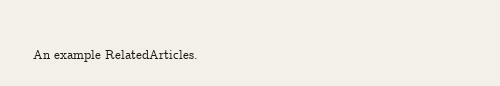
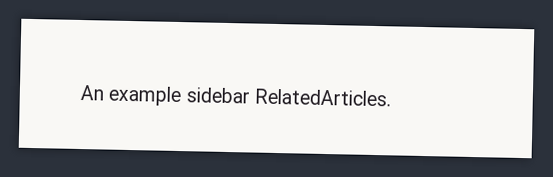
- An example RelatedArticles.
+ An example sidebar RelatedArticles.

